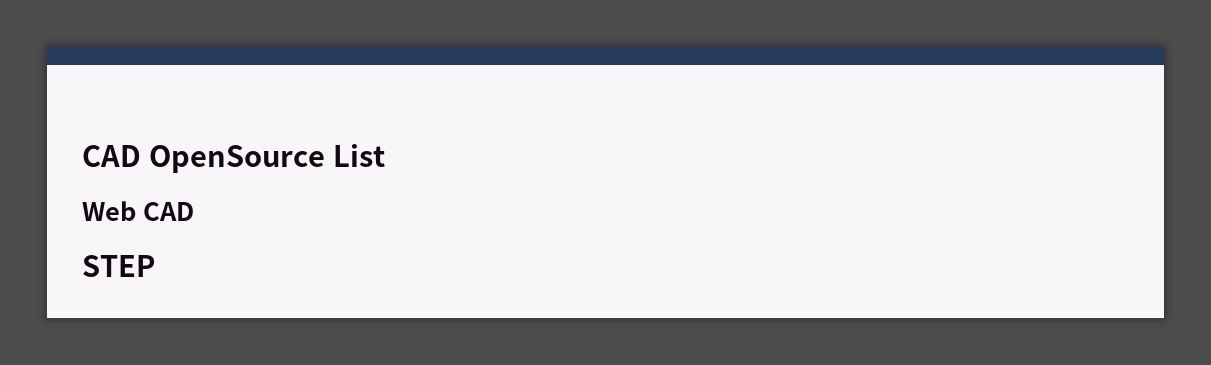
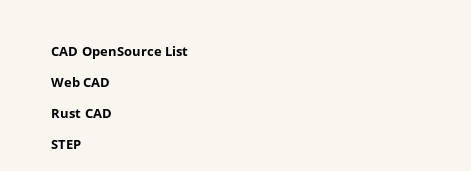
+ Rust CAD

